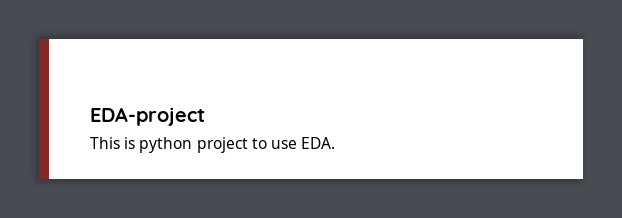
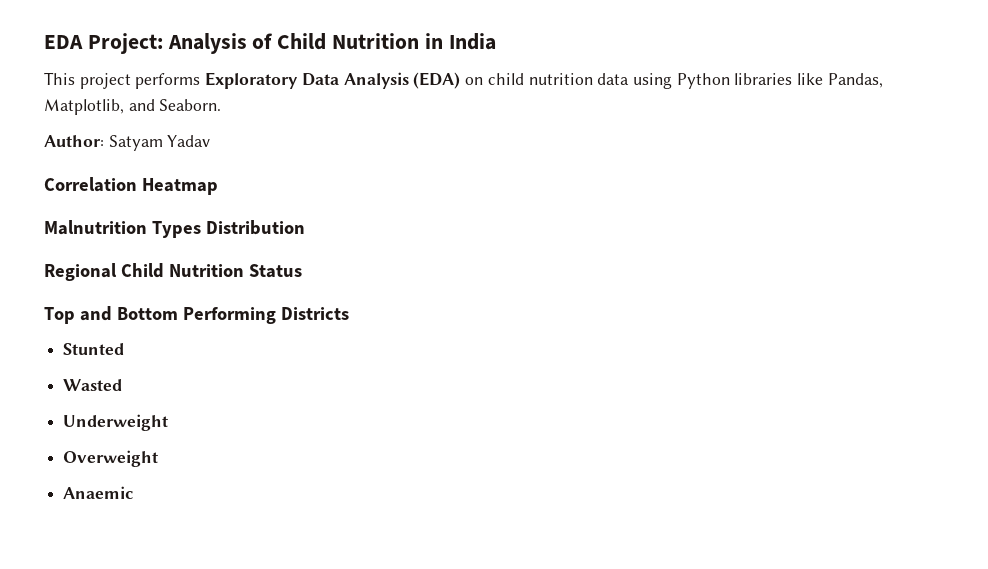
- EDA-project
- This is python project to use EDA.
+ EDA Project: Analysis of Child Nutrition in India
+ This project performs Exploratory Data Analysis (EDA) on child nutrition data using Python libraries like Pandas, Matplotlib, and Seaborn.
+ Author: Satyam Yadav
+ Correlation Heatmap
+ Malnutrition Types Distribution
+ Regional Child Nutrition Status
+ Top and Bottom Performing Districts
+ Stunted
+ Wasted
+ Underweight
+ Overweight
+ Anaemic

